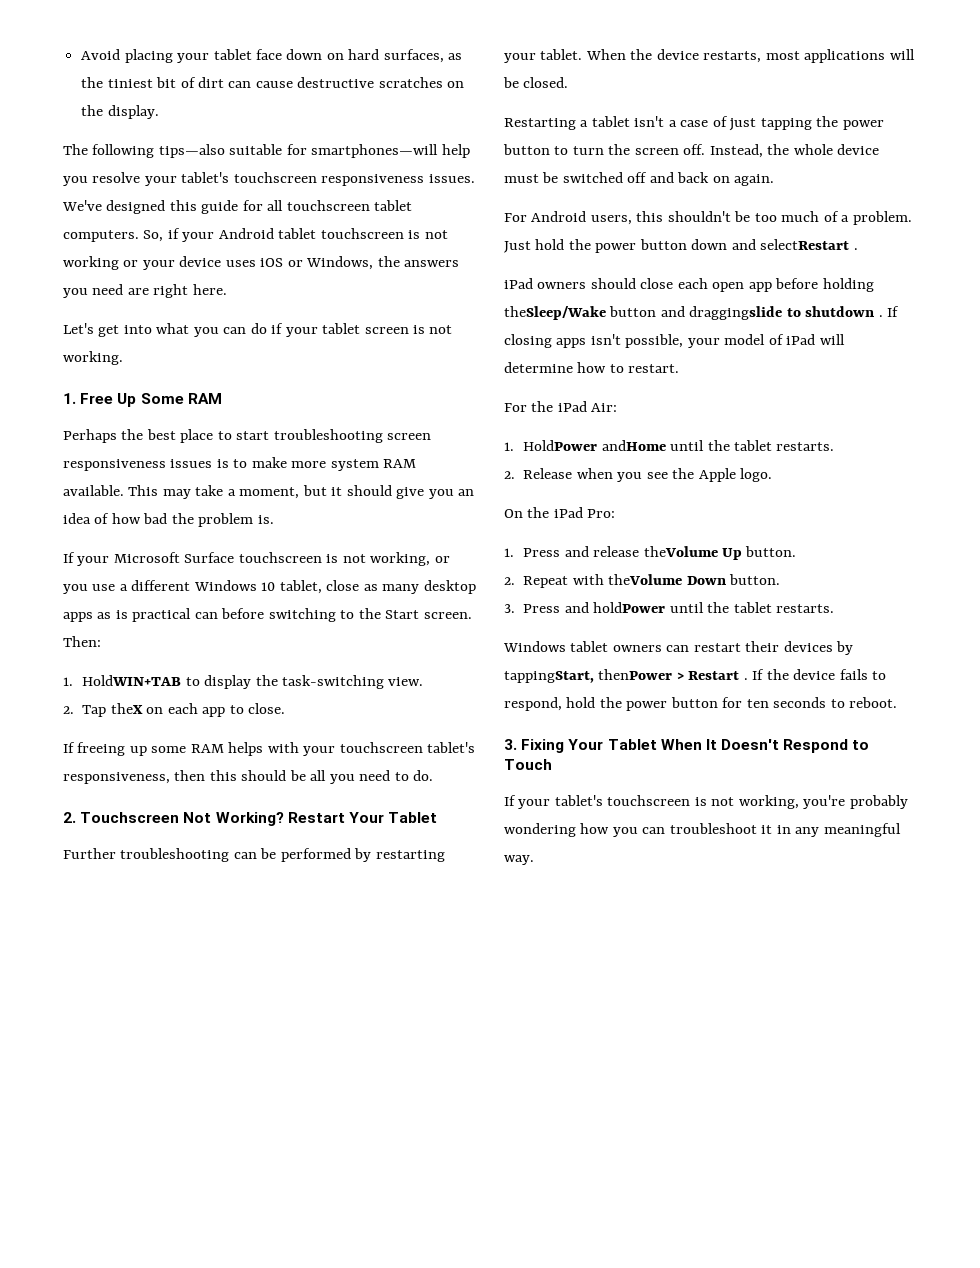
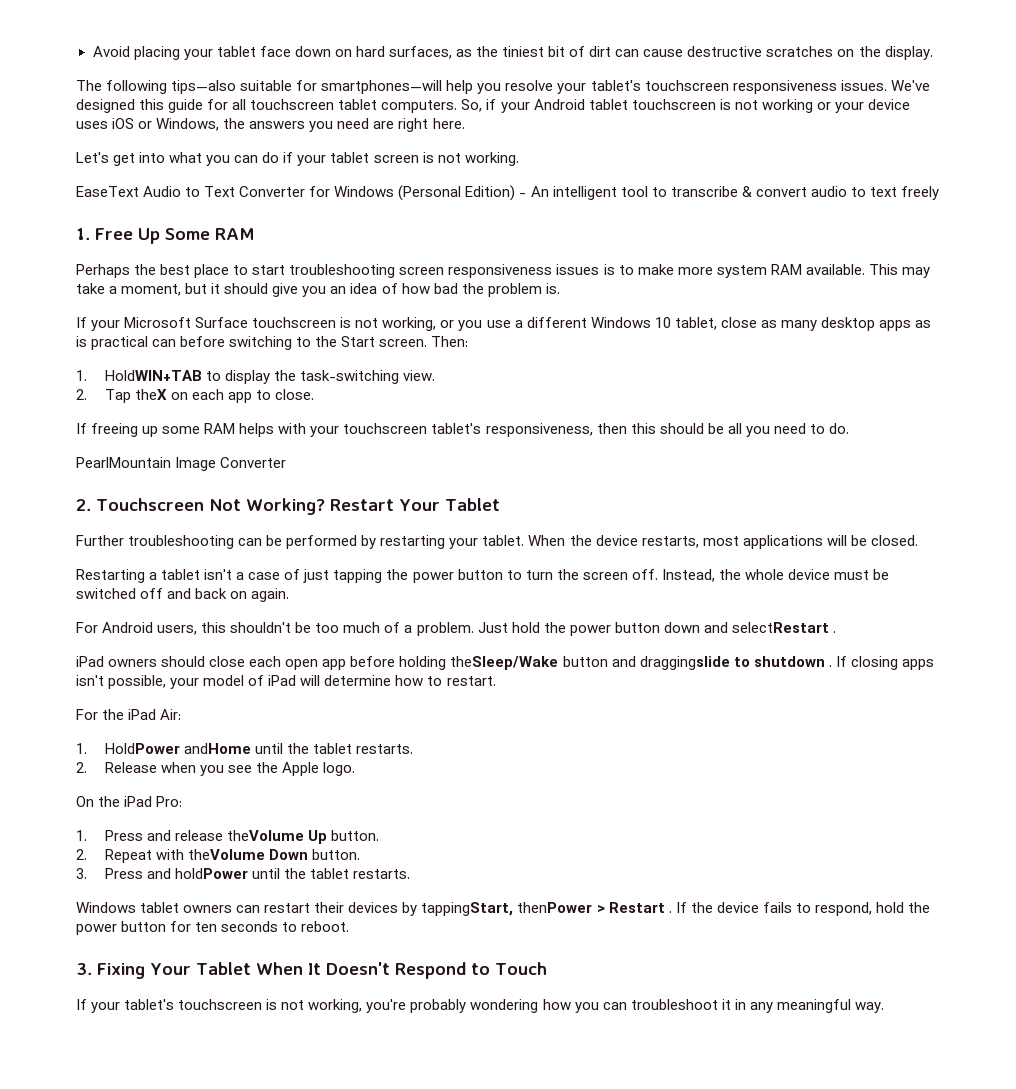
+ EaseText Audio to Text Converter for Windows (Personal Edition) - An intelligent tool to transcribe & convert audio to text freely
+ PearlMountain Image Converter

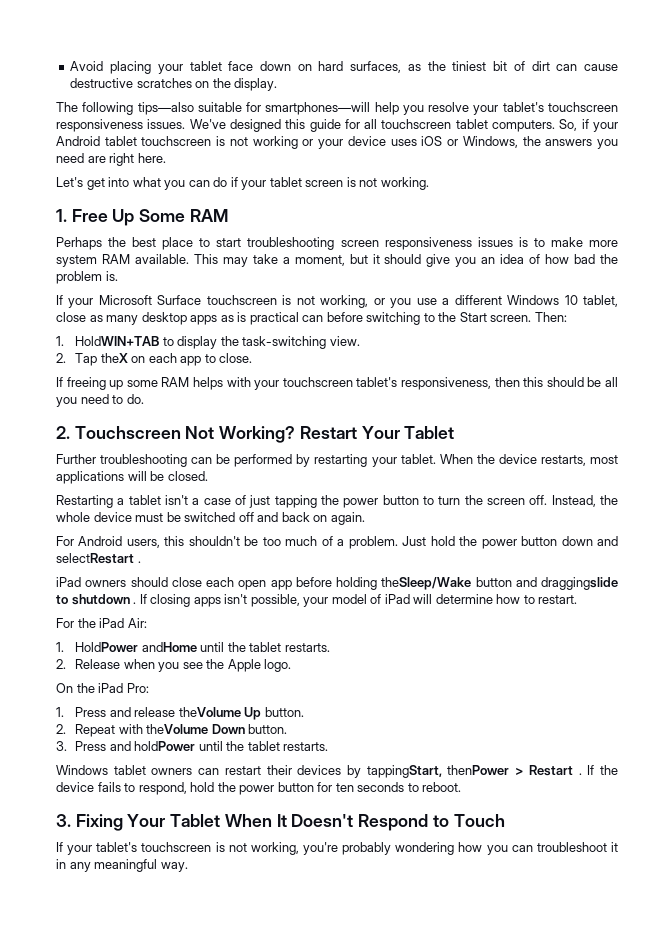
- EaseText Audio to Text Converter for Windows (Personal Edition) - An intelligent tool to transcribe & convert audio to text freely
- PearlMountain Image Converter

